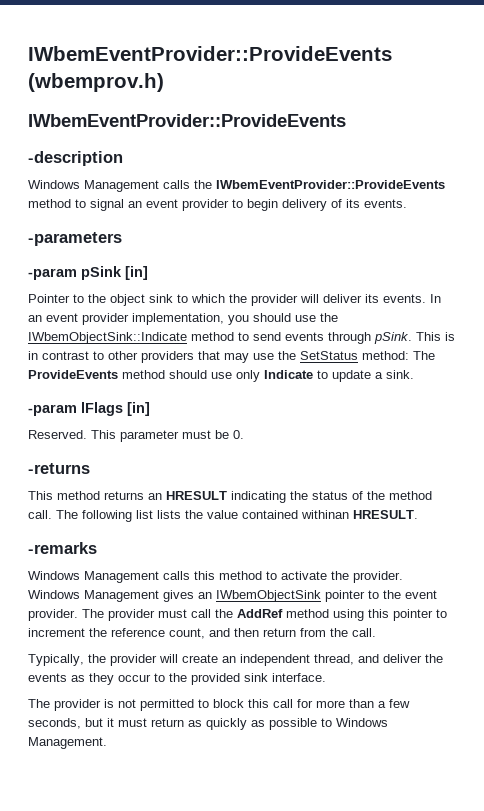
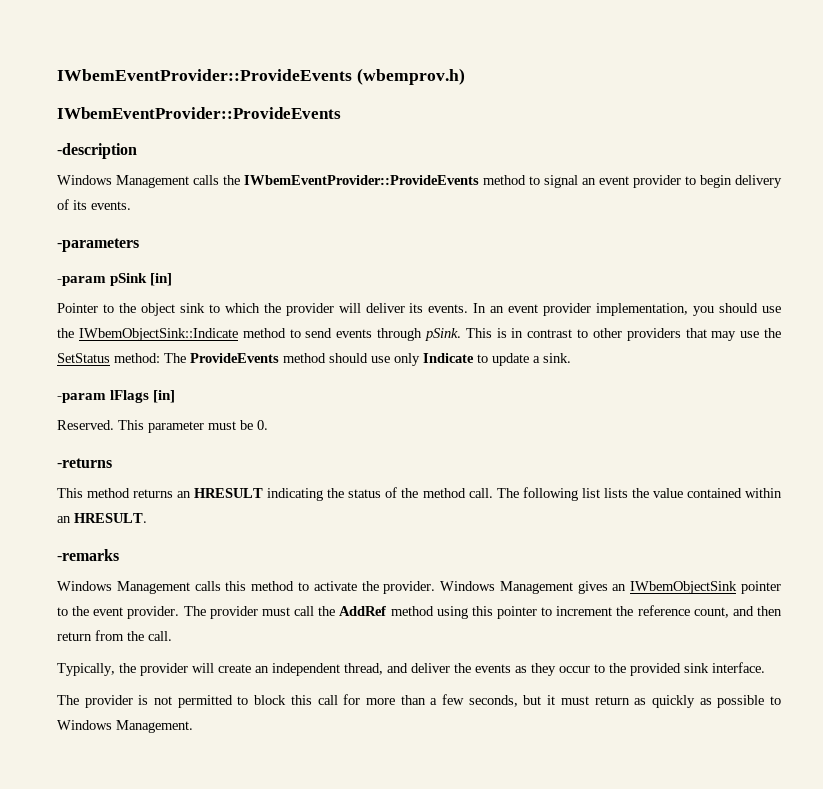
- The following list lists the value contained withinan HRESULT.
+ The following list lists the value contained within an HRESULT.

